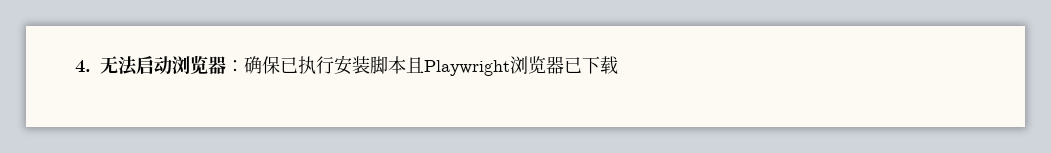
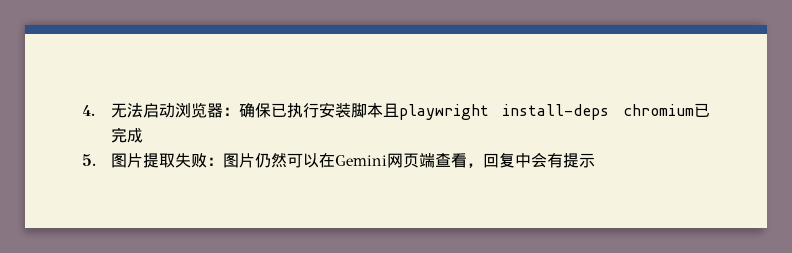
- 4.无法启动浏览器：确保已执行安装脚本且Playwright浏览器已下载
+ 4.无法启动浏览器：确保已执行安装脚本且playwright install-deps chromium已完成
+ 5.图片提取失败：图片仍然可以在Gemini网页端查看，回复中会有提示

